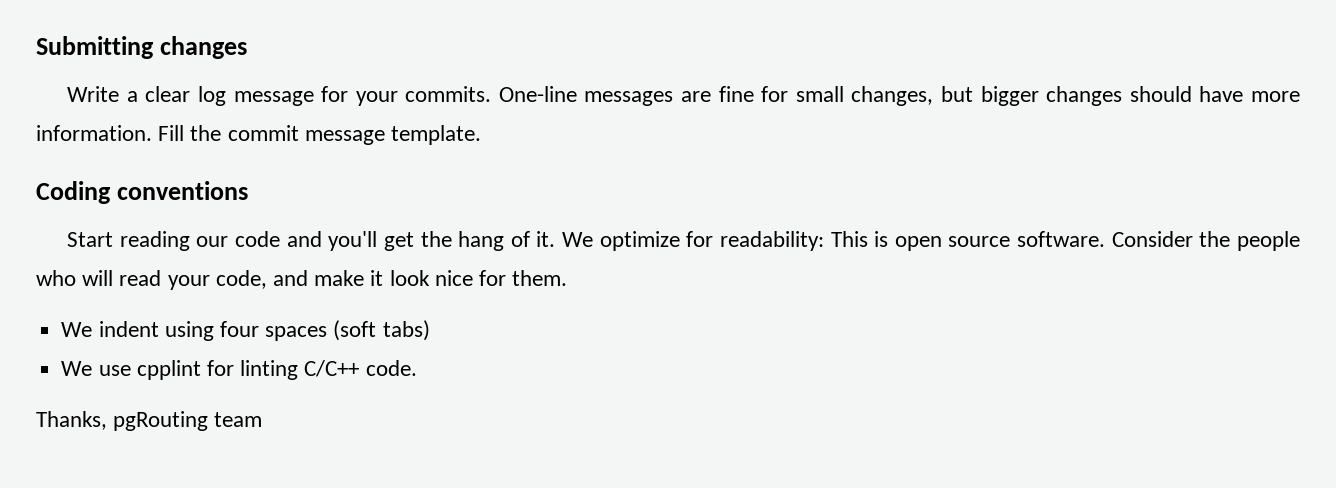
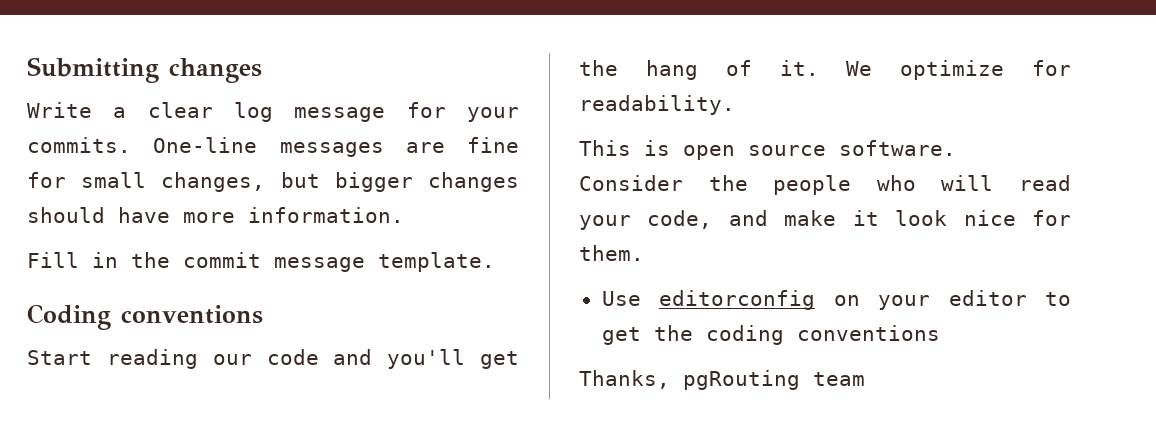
- One-line messages are fine for small changes, but bigger changes should have more information. Fill the commit message template.
+ One-line messages are fine for small changes, but bigger changes should have more information.
+ Fill in the commit message template.
- We optimize for readability: This is open source software.
+ We optimize for readability.
+ This is open source software.
- We indent using four spaces (soft tabs)
- We use cpplint for linting C/C++ code.
+ Use editorconfig on your editor to get the coding conventions

